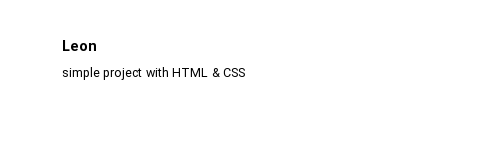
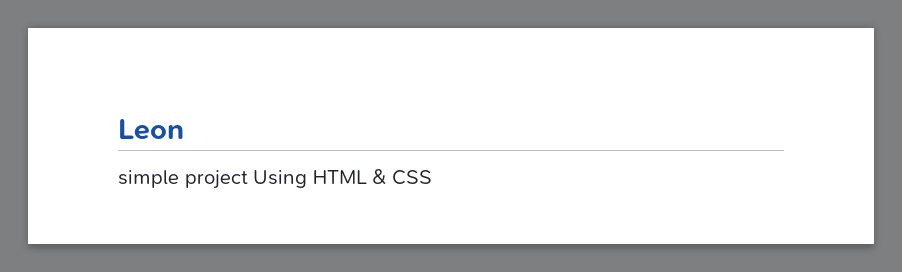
- simple project with HTML & CSS
+ simple project Using HTML & CSS

